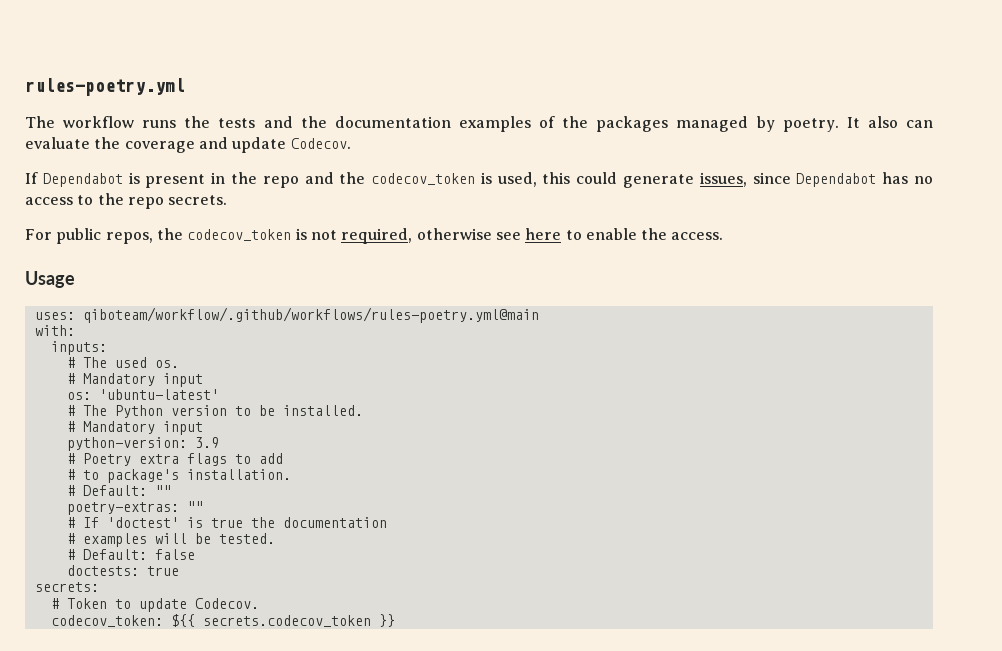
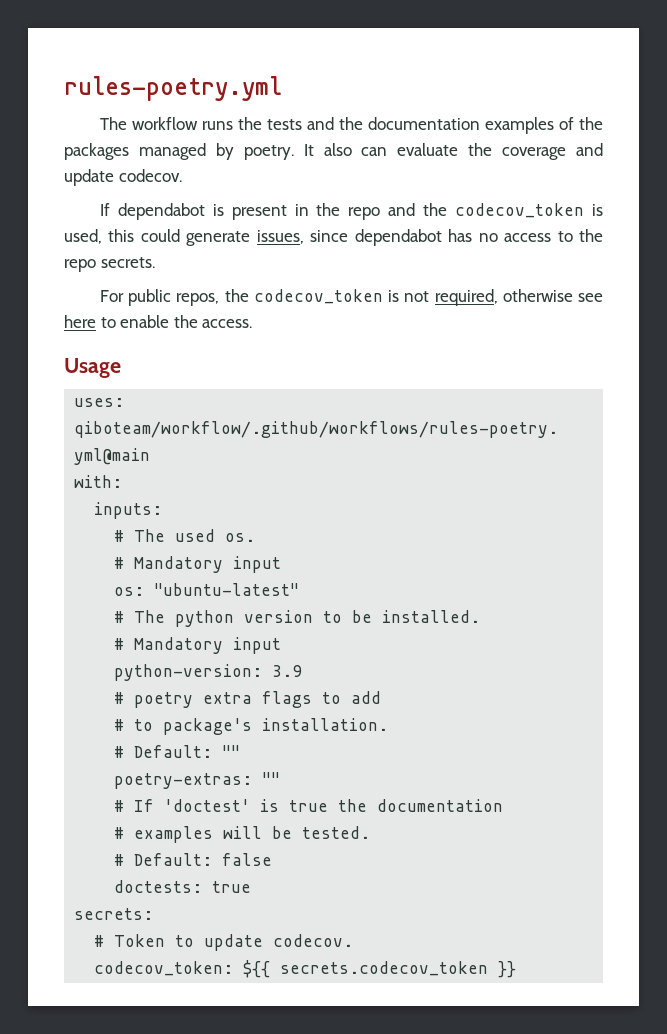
- It also can evaluate the coverage and update Codecov.
- If Dependabot is present in the repo and the codecov_token is used, this could generate issues, since Dependabot has no access to the repo secrets.
+ It also can evaluate the coverage and update codecov.
+ If dependabot is present in the repo and the codecov_token is used, this could generate issues, since dependabot has no access to the repo secrets.
- os: 'ubuntu-latest'
- # The Python version to be installed.
+ os: "ubuntu-latest"
+ # The python version to be installed.
- # Poetry extra flags to add
+ # poetry extra flags to add
- # Token to update Codecov.
+ # Token to update codecov.

